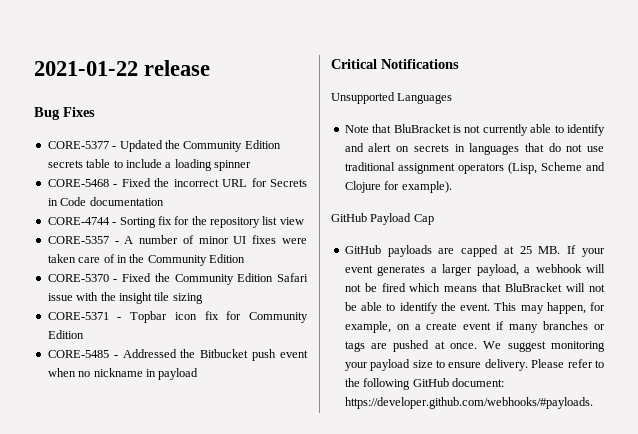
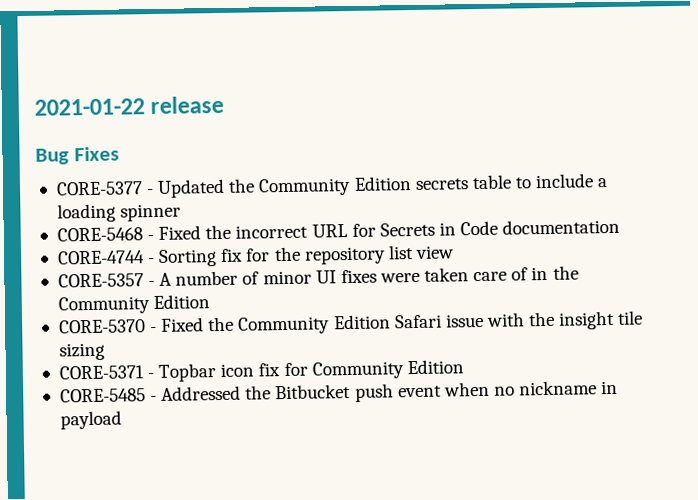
- Critical Notifications
- Unsupported Languages
- Note that BluBracket is not currently able to identify and alert on secrets in languages that do not use traditional assignment operators (Lisp, Scheme and Clojure for example).
- GitHub Payload Cap
- GitHub payloads are capped at 25 MB. If your event generates a larger payload, a webhook will not be fired which means that BluBracket will not be able to identify the event. This may happen, for example, on a create event if many branches or tags are pushed at once. We suggest monitoring your payload size to ensure delivery. Please refer to the following GitHub document: https://developer.github.com/webhooks/#payloads.

